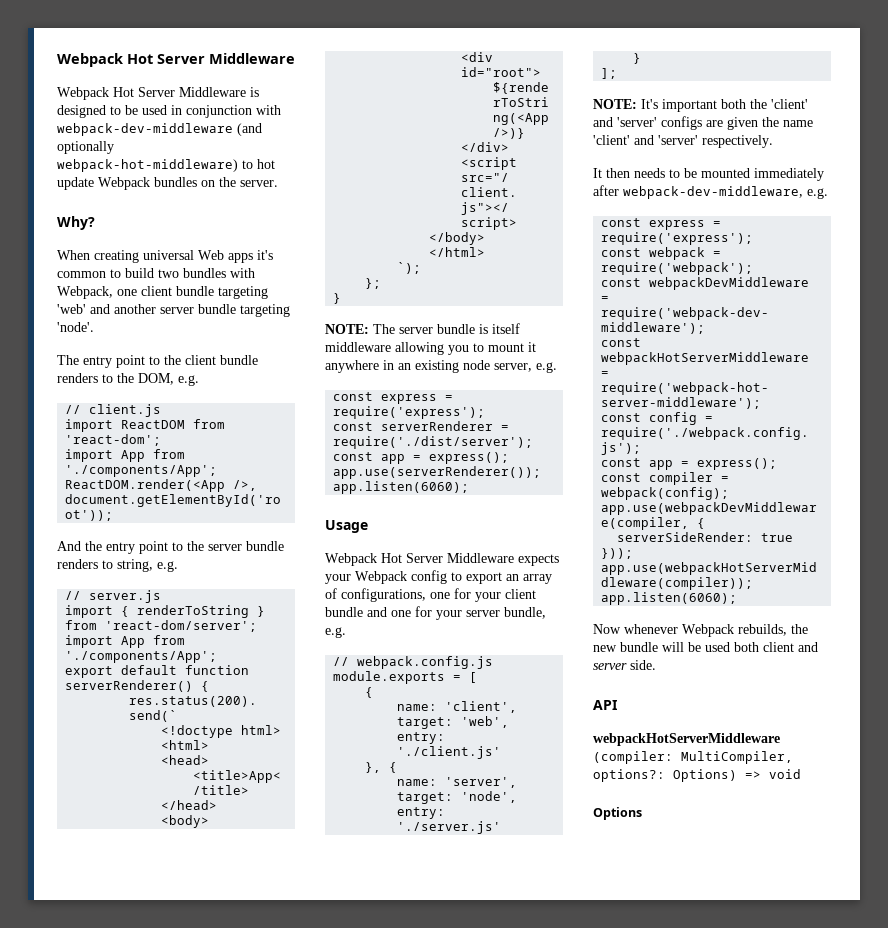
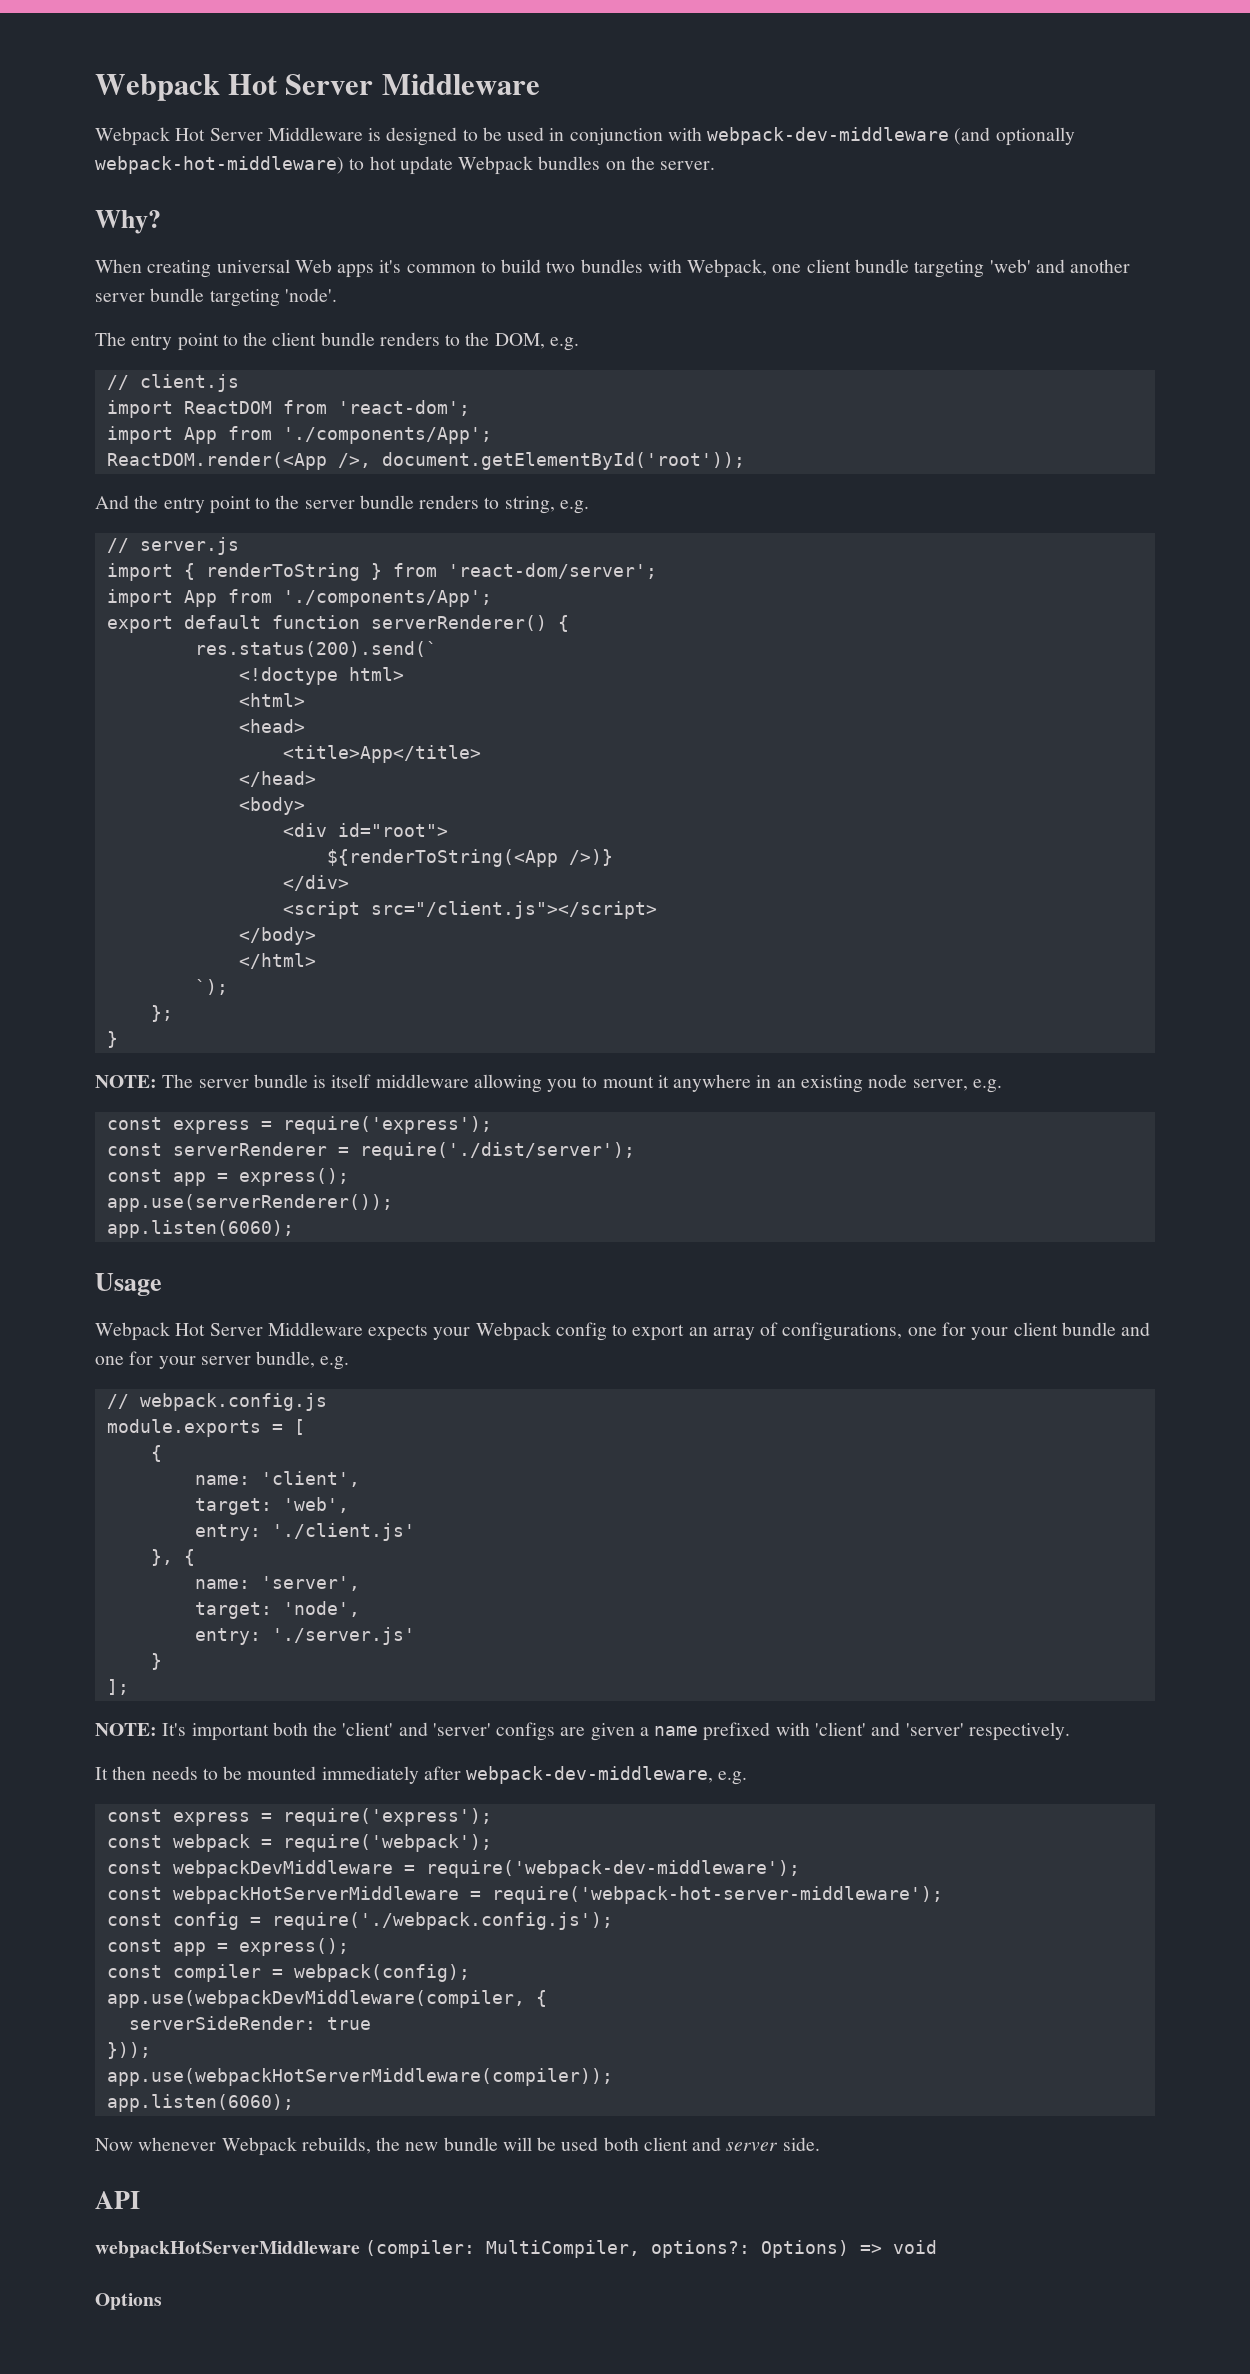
- NOTE: It's important both the 'client' and 'server' configs are given the name 'client' and 'server' respectively.
+ NOTE: It's important both the 'client' and 'server' configs are given a name prefixed with 'client' and 'server' respectively.

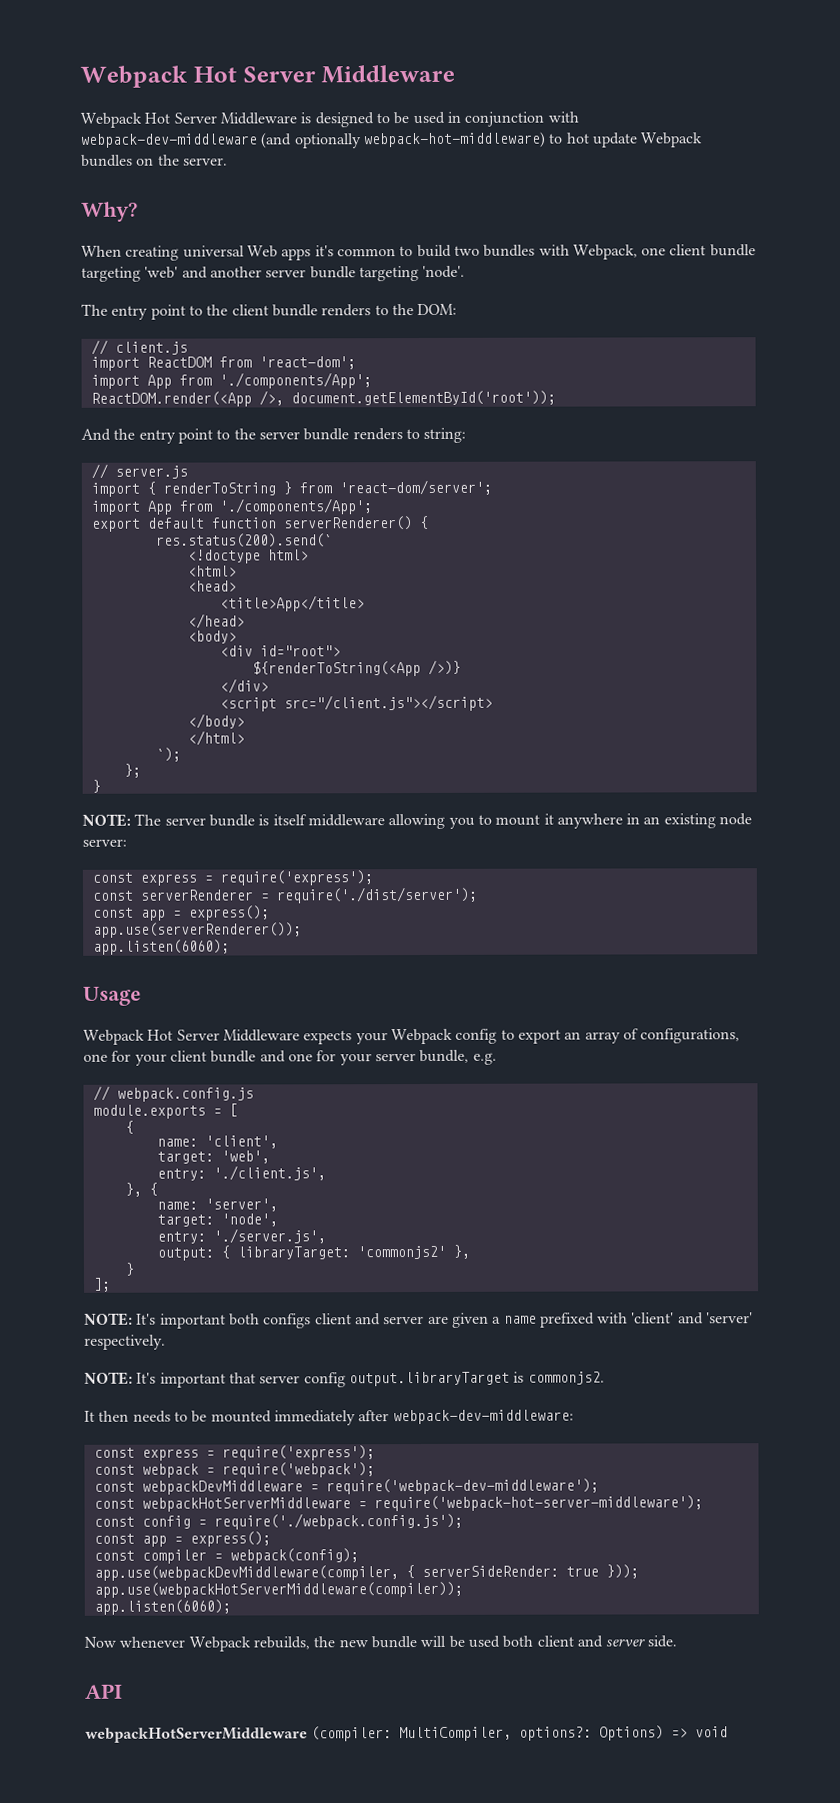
- The entry point to the client bundle renders to the DOM, e.g.
+ The entry point to the client bundle renders to the DOM:
- And the entry point to the server bundle renders to string, e.g.
+ And the entry point to the server bundle renders to string:
- NOTE: The server bundle is itself middleware allowing you to mount it anywhere in an existing node server, e.g.
+ NOTE: The server bundle is itself middleware allowing you to mount it anywhere in an existing node server:
- entry: './client.js'
+ entry: './client.js',
- entry: './server.js'
+ entry: './server.js',
+ output: { libraryTarget: 'commonjs2' },
- NOTE: It's important both the 'client' and 'server' configs are given a name prefixed with 'client' and 'server' respectively.
+ NOTE: It's important both configs client and server are given a name prefixed with 'client' and 'server' respectively.
+ NOTE: It's important that server config output.libraryTarget is commonjs2.
- It then needs to be mounted immediately after webpack-dev-middleware, e.g.
+ It then needs to be mounted immediately after webpack-dev-middleware:
- app.use(webpackDevMiddleware(compiler, {
- serverSideRender: true
- }));
+ app.use(webpackDevMiddleware(compiler, { serverSideRender: true }));
- Options

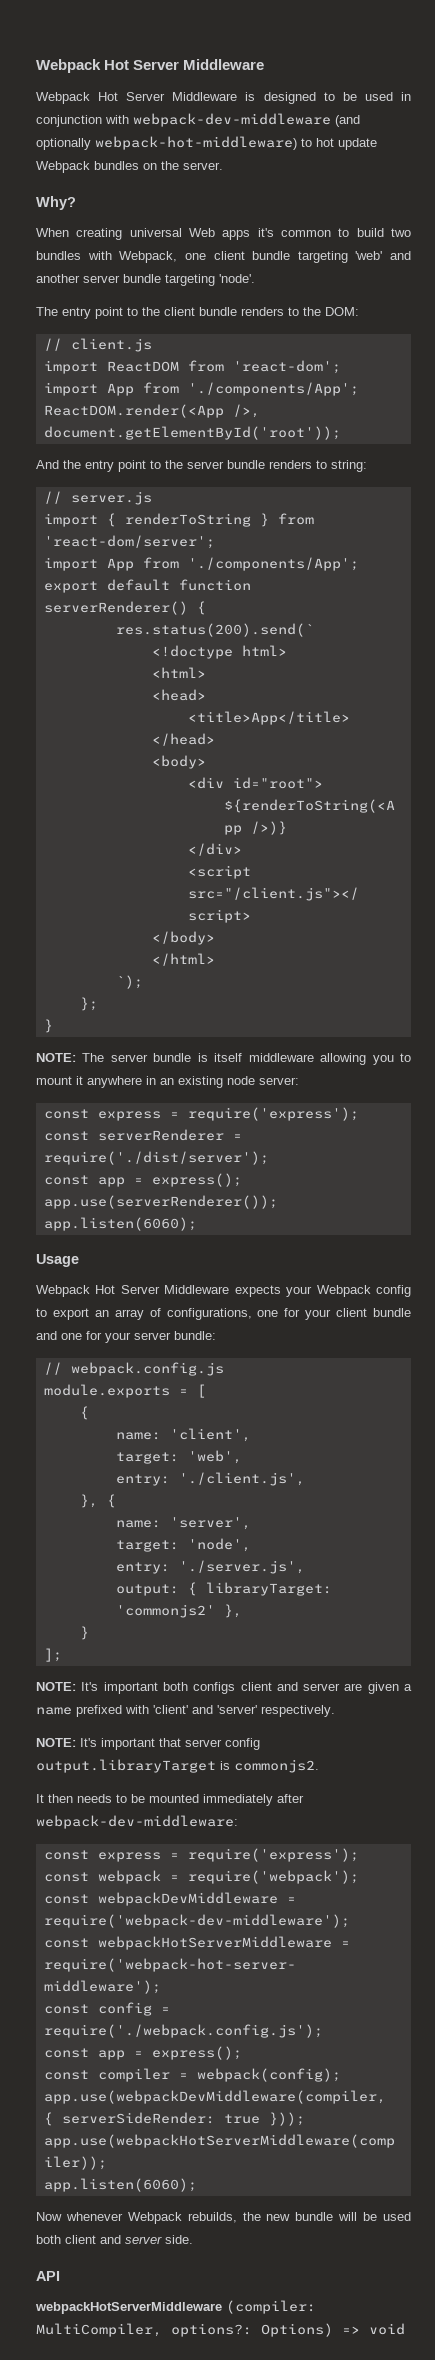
- Webpack Hot Server Middleware expects your Webpack config to export an array of configurations, one for your client bundle and one for your server bundle, e.g.
+ Webpack Hot Server Middleware expects your Webpack config to export an array of configurations, one for your client bundle and one for your server bundle:

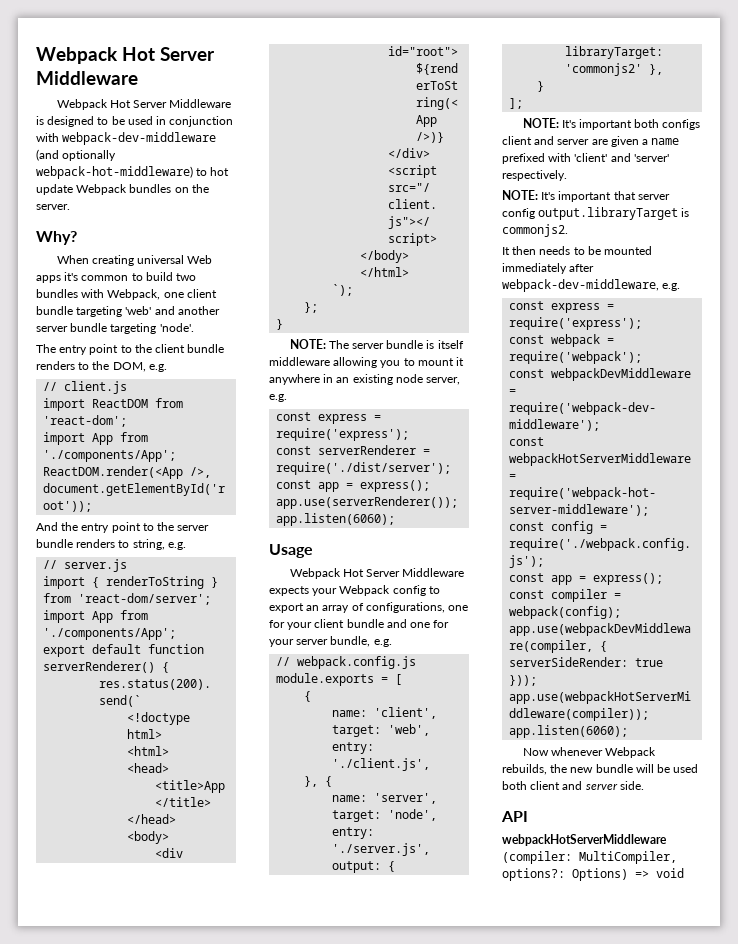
- The entry point to the client bundle renders to the DOM:
+ The entry point to the client bundle renders to the DOM, e.g.
- And the entry point to the server bundle renders to string:
+ And the entry point to the server bundle renders to string, e.g.
- NOTE: The server bundle is itself middleware allowing you to mount it anywhere in an existing node server:
+ NOTE: The server bundle is itself middleware allowing you to mount it anywhere in an existing node server, e.g.
- Webpack Hot Server Middleware expects your Webpack config to export an array of configurations, one for your client bundle and one for your server bundle:
+ Webpack Hot Server Middleware expects your Webpack config to export an array of configurations, one for your client bundle and one for your server bundle, e.g.
- It then needs to be mounted immediately after webpack-dev-middleware:
+ It then needs to be mounted immediately after webpack-dev-middleware, e.g.

